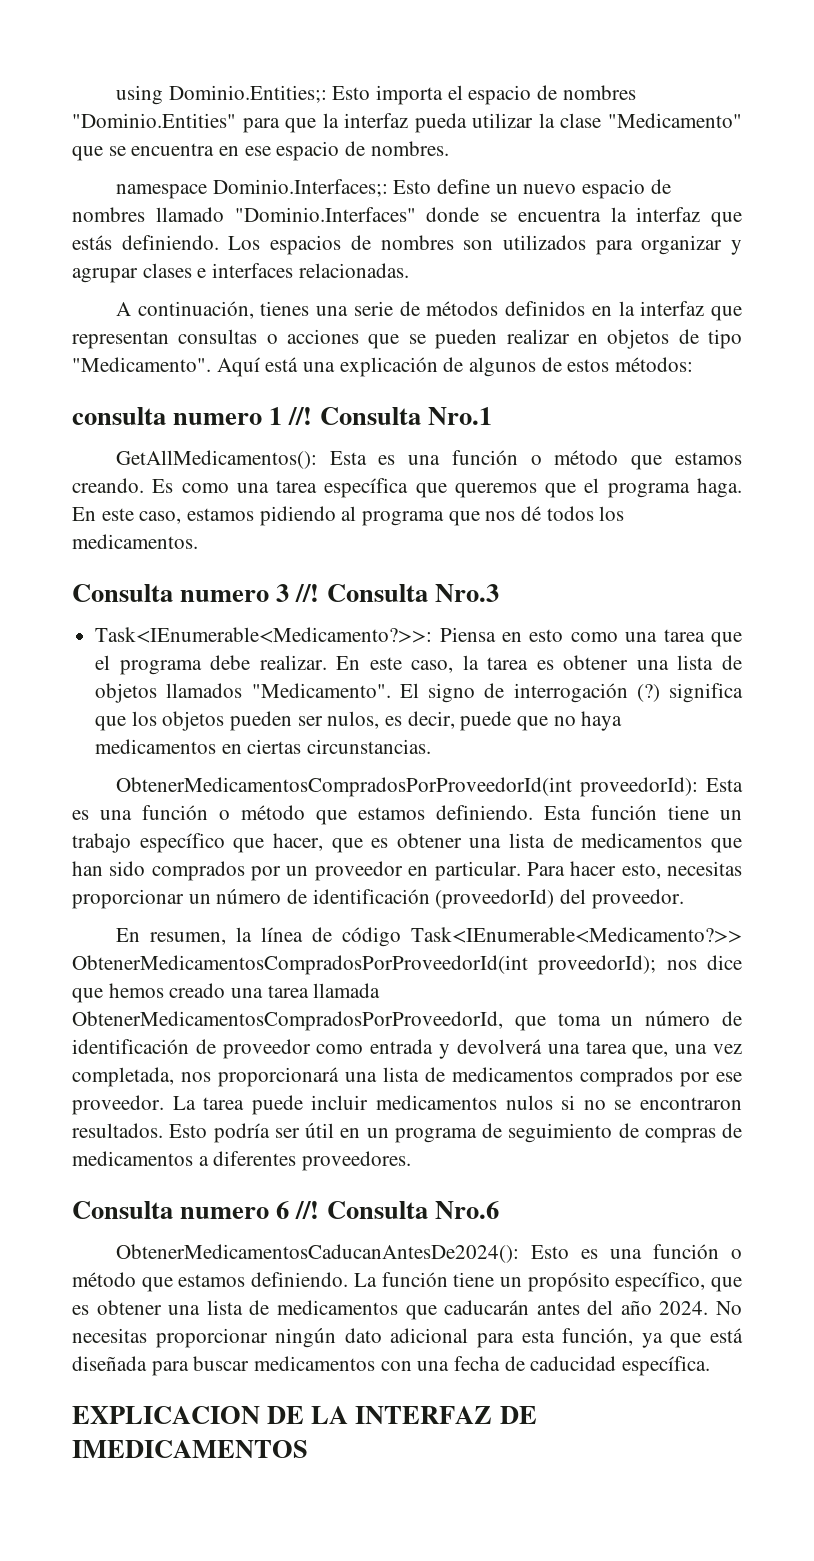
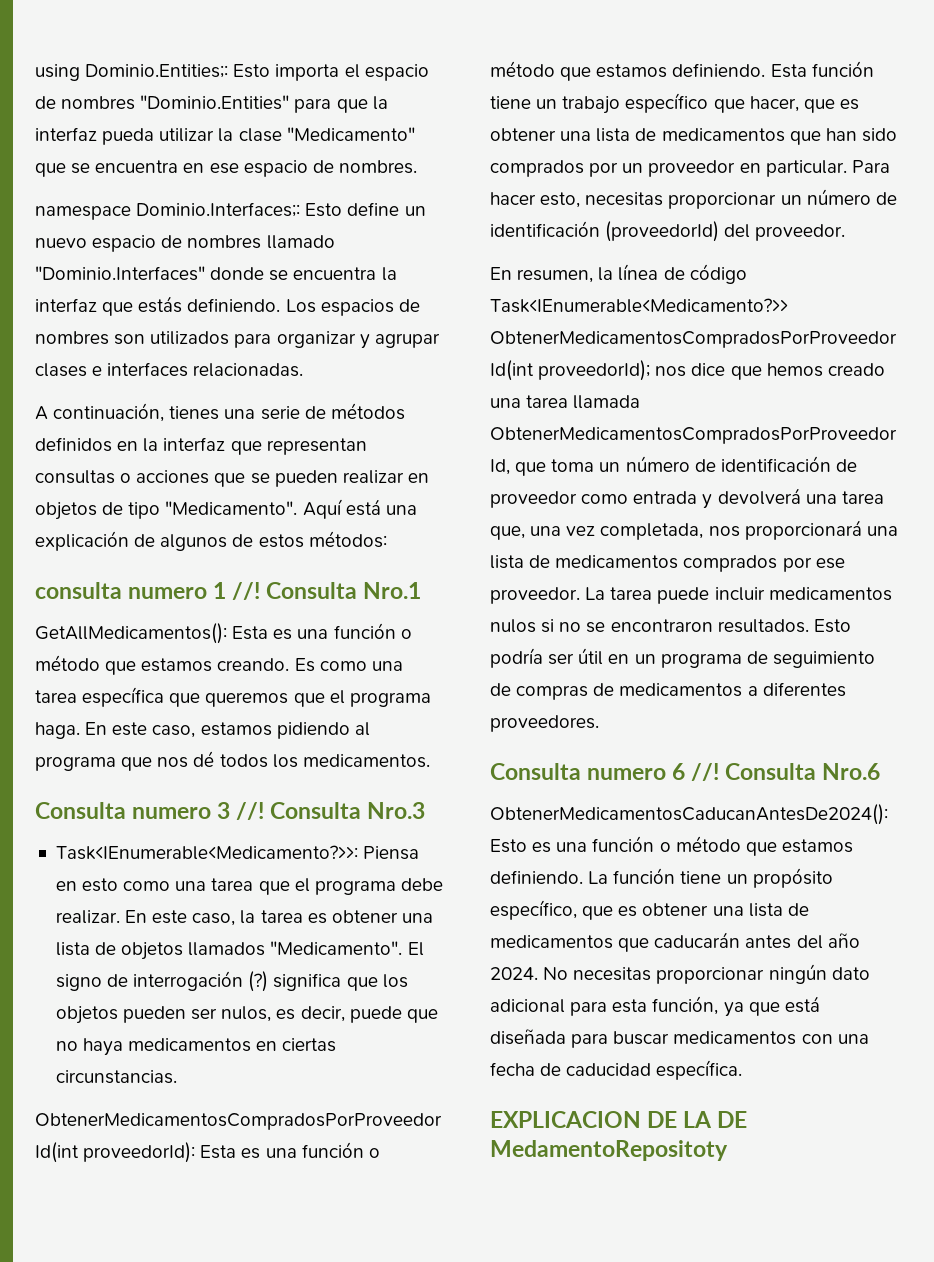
- EXPLICACION DE LA INTERFAZ DE IMEDICAMENTOS
+ EXPLICACION DE LA DE MedamentoRepositoty

